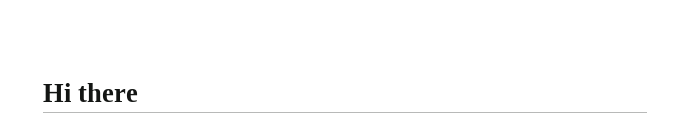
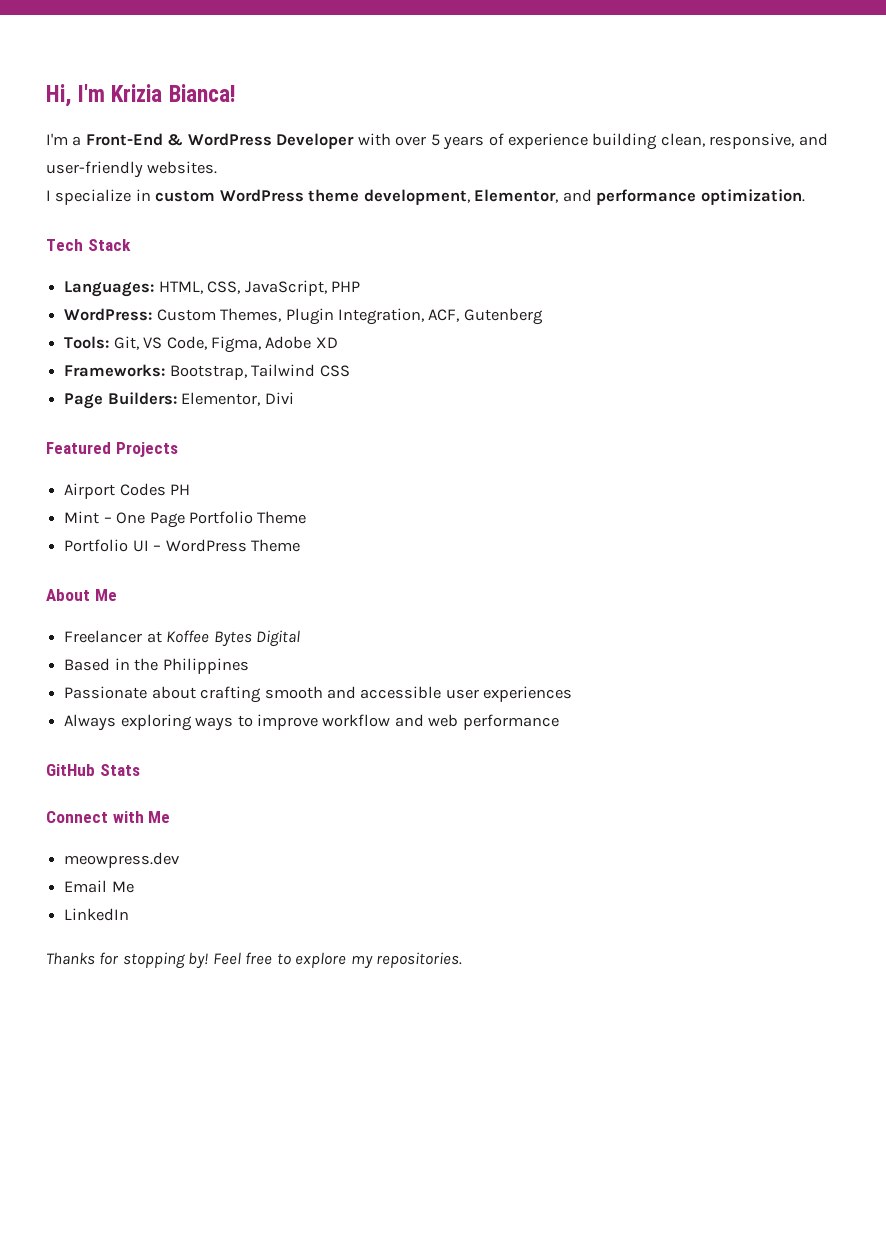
- Hi there
+ Hi, I'm Krizia Bianca!
+ I'm a Front-End & WordPress Developer with over 5 years of experience building clean, responsive, and user-friendly websites.
+ I specialize in custom WordPress theme development, Elementor, and performance optimization.
+ Tech Stack
+ Languages: HTML, CSS, JavaScript, PHP
+ WordPress: Custom Themes, Plugin Integration, ACF, Gutenberg
+ Tools: Git, VS Code, Figma, Adobe XD
+ Frameworks: Bootstrap, Tailwind CSS
+ Page Builders: Elementor, Divi
+ Featured Projects
+ Airport Codes PH
+ Mint – One Page Portfolio Theme
+ Portfolio UI – WordPress Theme
+ About Me
+ Freelancer at Koffee Bytes Digital
+ Based in the Philippines
+ Passionate about crafting smooth and accessible user experiences
+ Always exploring ways to improve workflow and web performance
+ GitHub Stats
+ Connect with Me
+ meowpress.dev
+ Email Me
+ LinkedIn
+ Thanks for stopping by! Feel free to explore my repositories.

